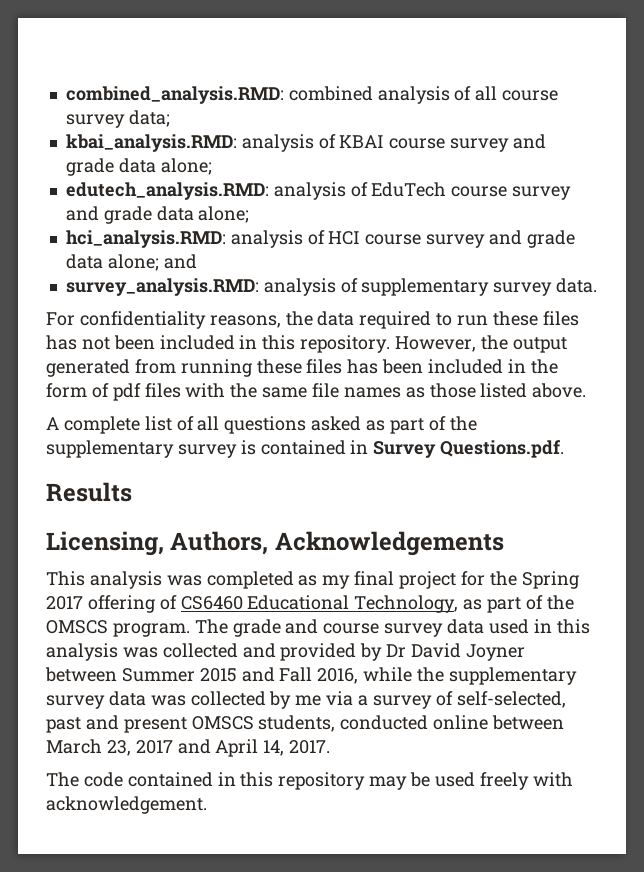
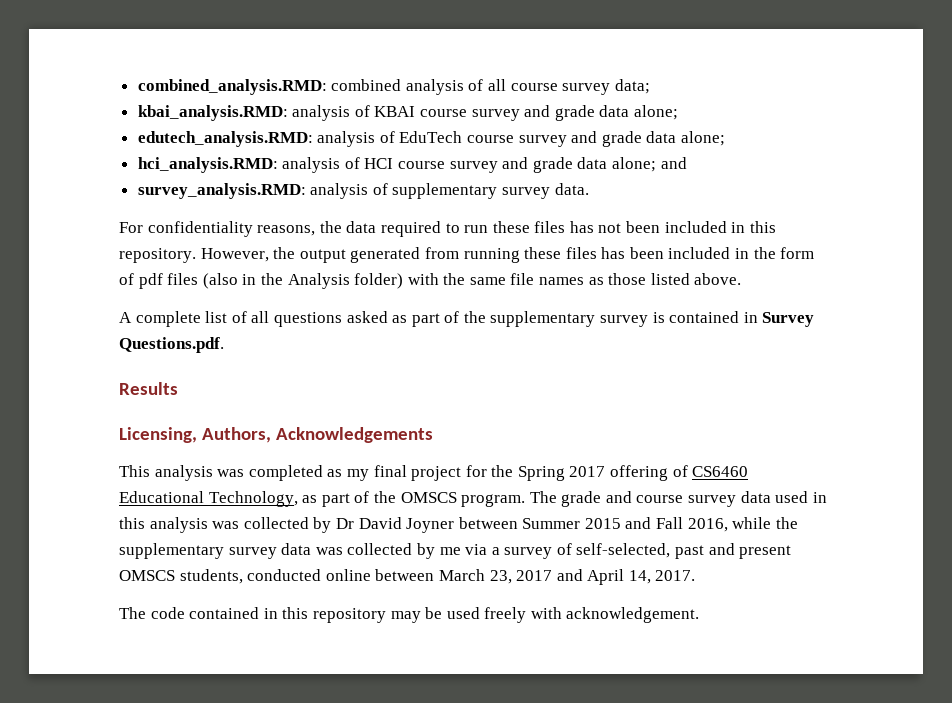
- However, the output generated from running these files has been included in the form of pdf files with the same file names as those listed above.
+ However, the output generated from running these files has been included in the form of pdf files (also in the Analysis folder) with the same file names as those listed above.
- The grade and course survey data used in this analysis was collected and provided by Dr David Joyner between Summer 2015 and Fall 2016, while the supplementary survey data was collected by me via a survey of self-selected, past and present OMSCS students, conducted online between March 23, 2017 and April 14, 2017.
+ The grade and course survey data used in this analysis was collected by Dr David Joyner between Summer 2015 and Fall 2016, while the supplementary survey data was collected by me via a survey of self-selected, past and present OMSCS students, conducted online between March 23, 2017 and April 14, 2017.

